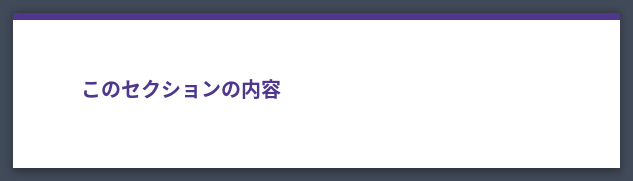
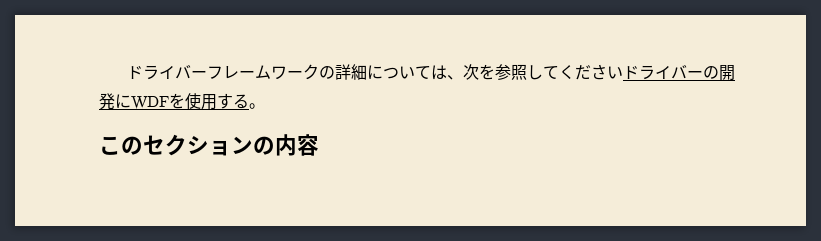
+ ドライバーフレームワークの詳細については、次を参照してくださいドライバーの開発にWDFを使用する。

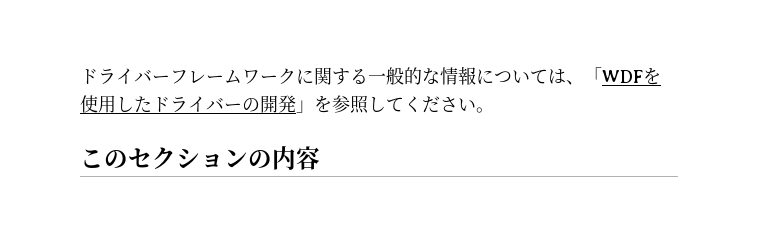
- ドライバーフレームワークの詳細については、次を参照してくださいドライバーの開発にWDFを使用する。
+ ドライバーフレームワークに関する一般的な情報については、「WDFを使用したドライバーの開発」を参照してください。

